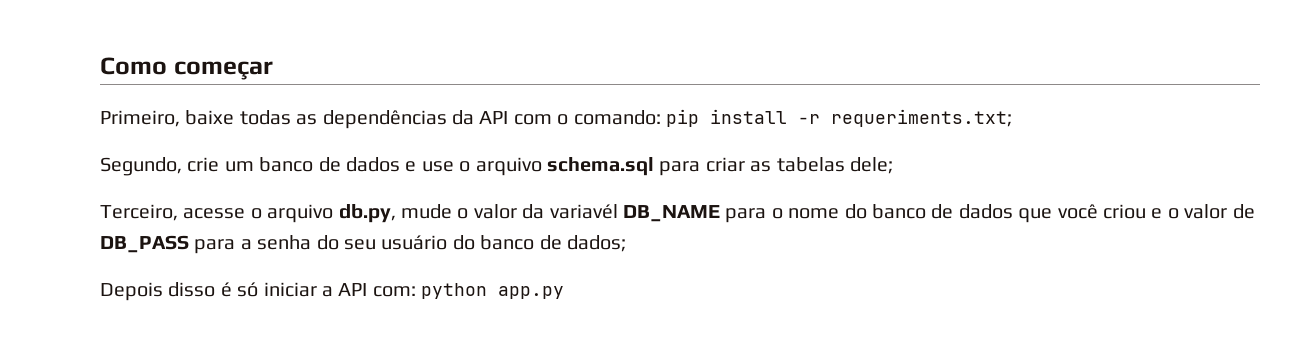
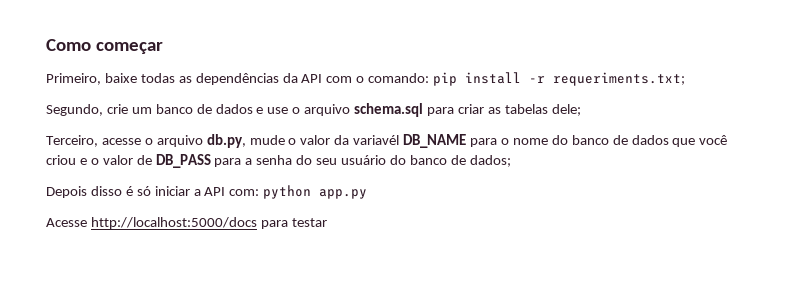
+ Acesse http://localhost:5000/docs para testar

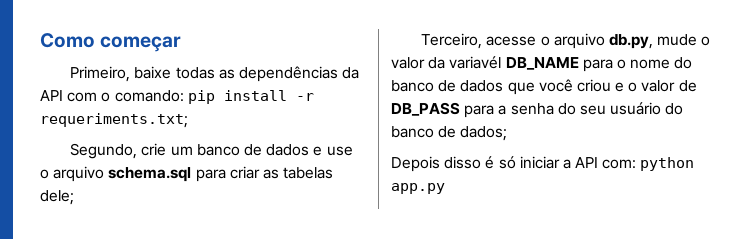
- Acesse http://localhost:5000/docs para testar

